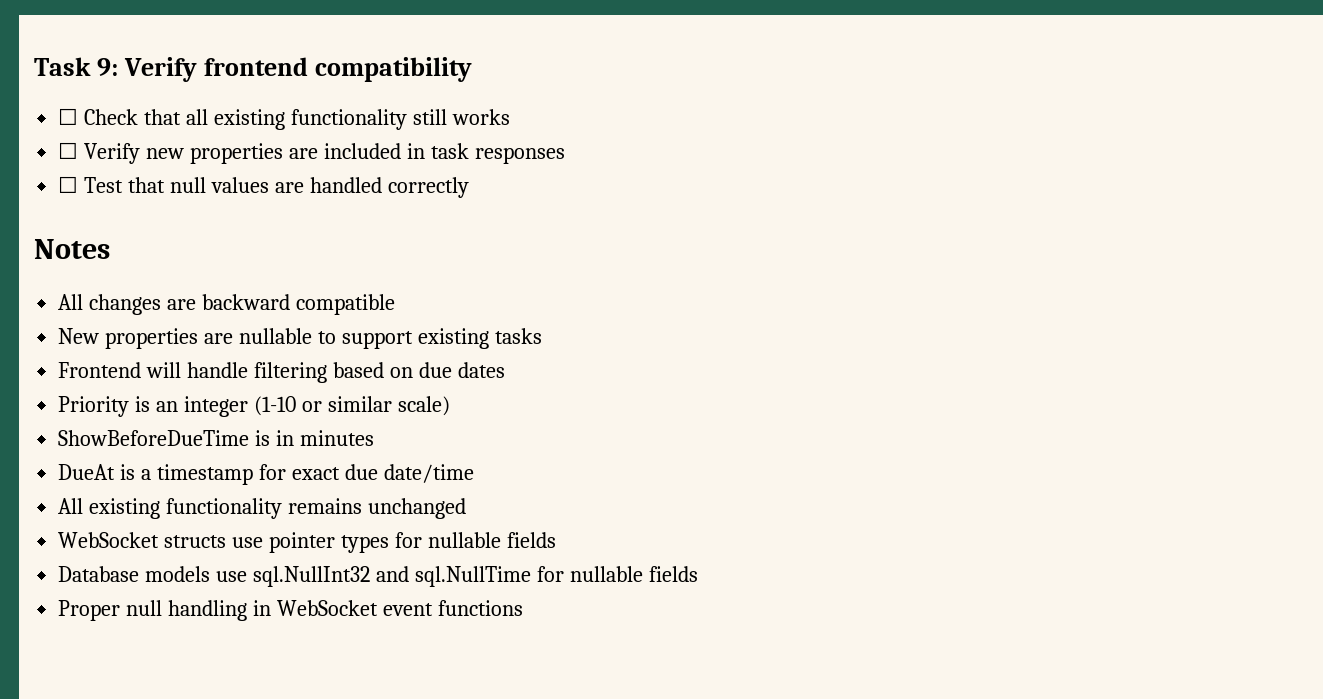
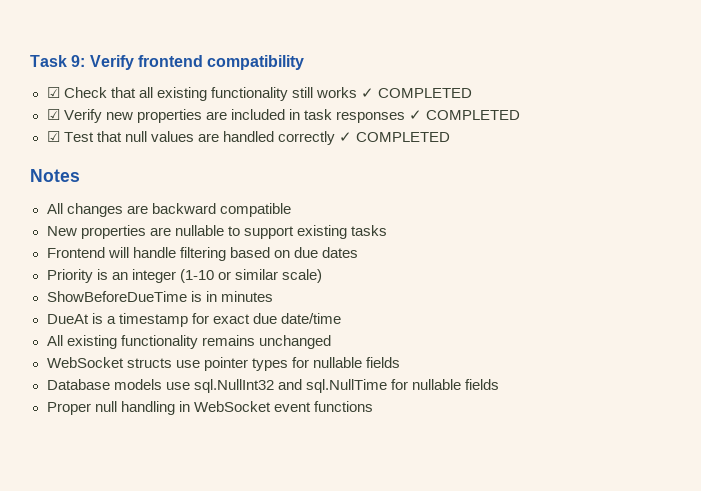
- ☐ Check that all existing functionality still works
- ☐ Verify new properties are included in task responses
- ☐ Test that null values are handled correctly
+ ☑ Check that all existing functionality still works ✓ COMPLETED
+ ☑ Verify new properties are included in task responses ✓ COMPLETED
+ ☑ Test that null values are handled correctly ✓ COMPLETED

